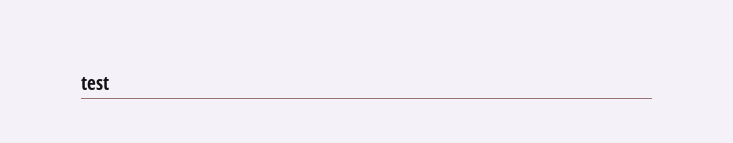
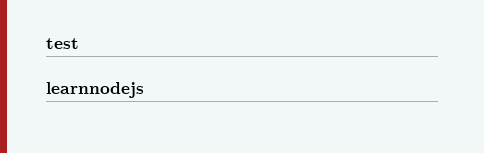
+ learnnodejs

